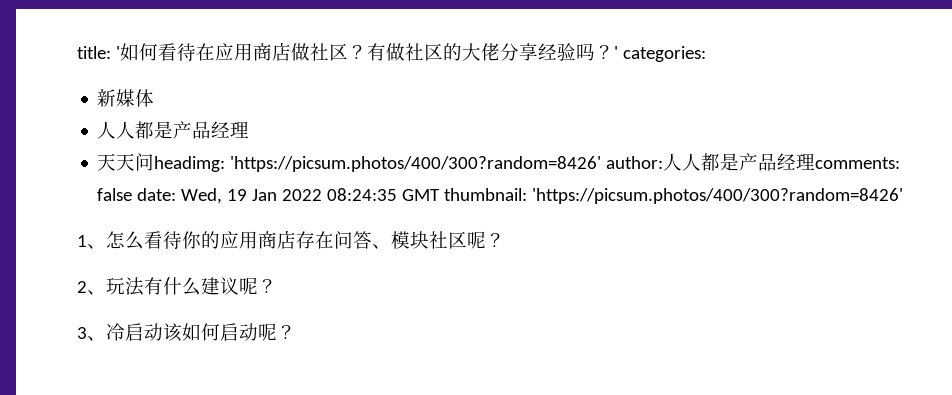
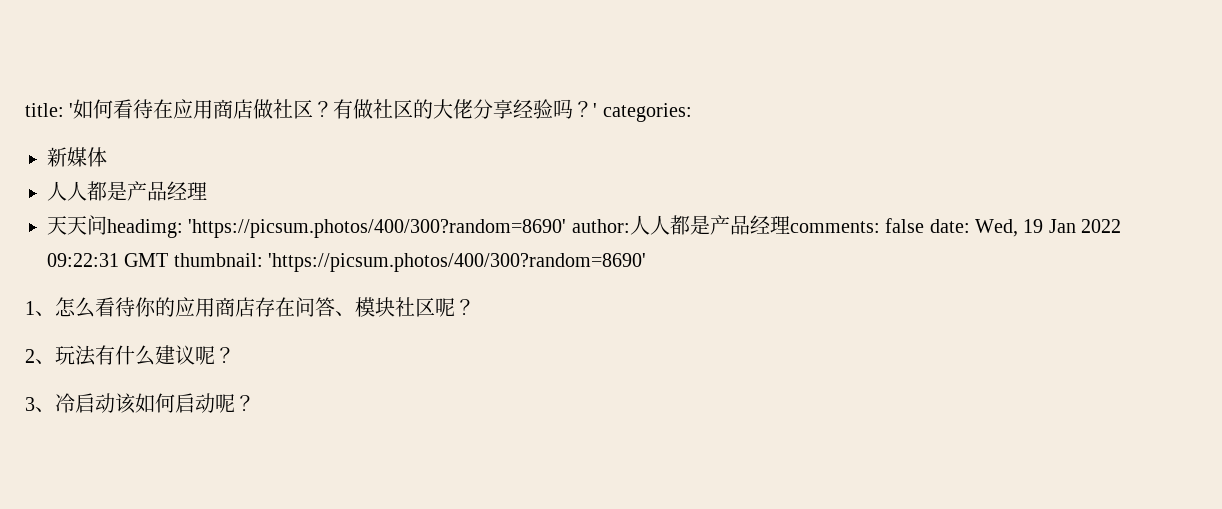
- 天天问headimg: 'https://picsum.photos/400/300?random=8426' author:人人都是产品经理comments: false date: Wed, 19 Jan 2022 08:24:35 GMT thumbnail: 'https://picsum.photos/400/300?random=8426'
+ 天天问headimg: 'https://picsum.photos/400/300?random=8690' author:人人都是产品经理comments: false date: Wed, 19 Jan 2022 09:22:31 GMT thumbnail: 'https://picsum.photos/400/300?random=8690'

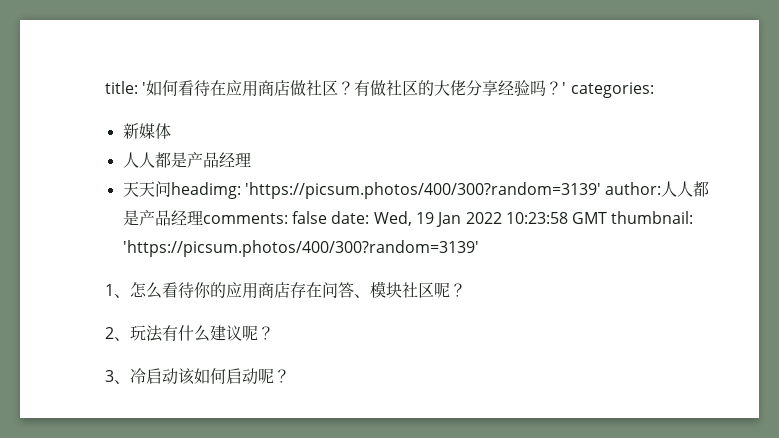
- 天天问headimg: 'https://picsum.photos/400/300?random=8690' author:人人都是产品经理comments: false date: Wed, 19 Jan 2022 09:22:31 GMT thumbnail: 'https://picsum.photos/400/300?random=8690'
+ 天天问headimg: 'https://picsum.photos/400/300?random=3139' author:人人都是产品经理comments: false date: Wed, 19 Jan 2022 10:23:58 GMT thumbnail: 'https://picsum.photos/400/300?random=3139'

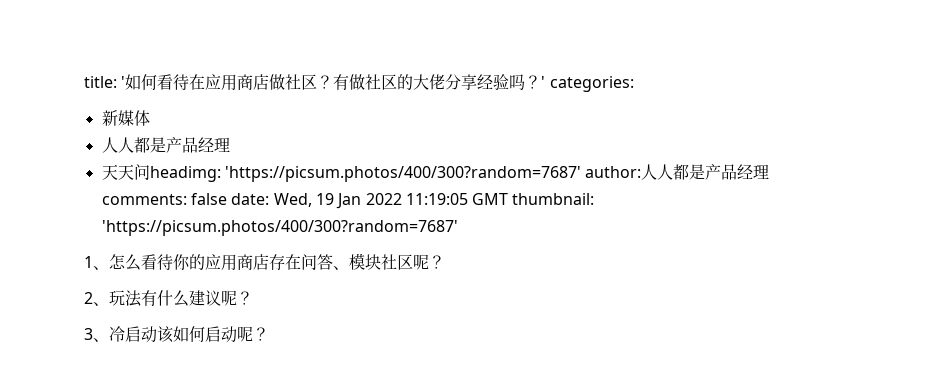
- 天天问headimg: 'https://picsum.photos/400/300?random=3139' author:人人都是产品经理comments: false date: Wed, 19 Jan 2022 10:23:58 GMT thumbnail: 'https://picsum.photos/400/300?random=3139'
+ 天天问headimg: 'https://picsum.photos/400/300?random=7687' author:人人都是产品经理comments: false date: Wed, 19 Jan 2022 11:19:05 GMT thumbnail: 'https://picsum.photos/400/300?random=7687'

